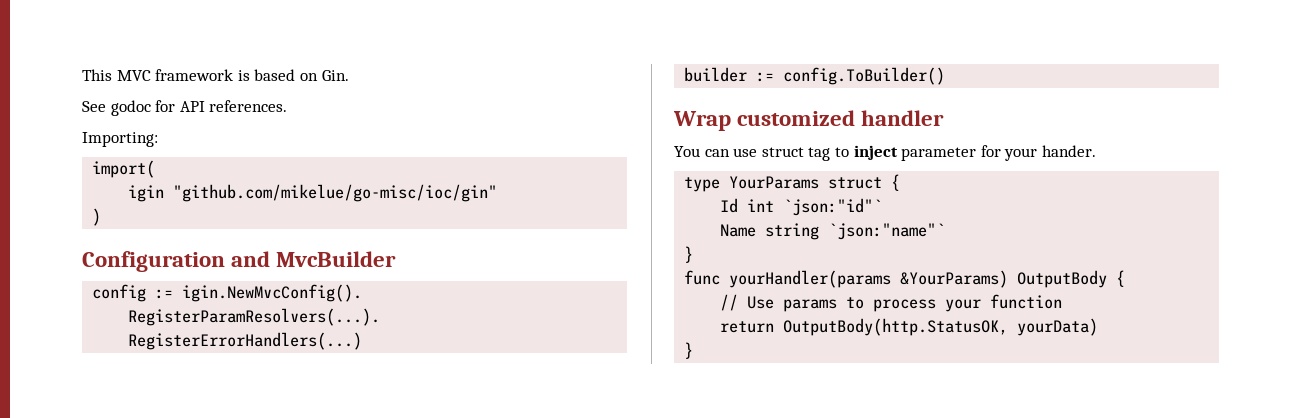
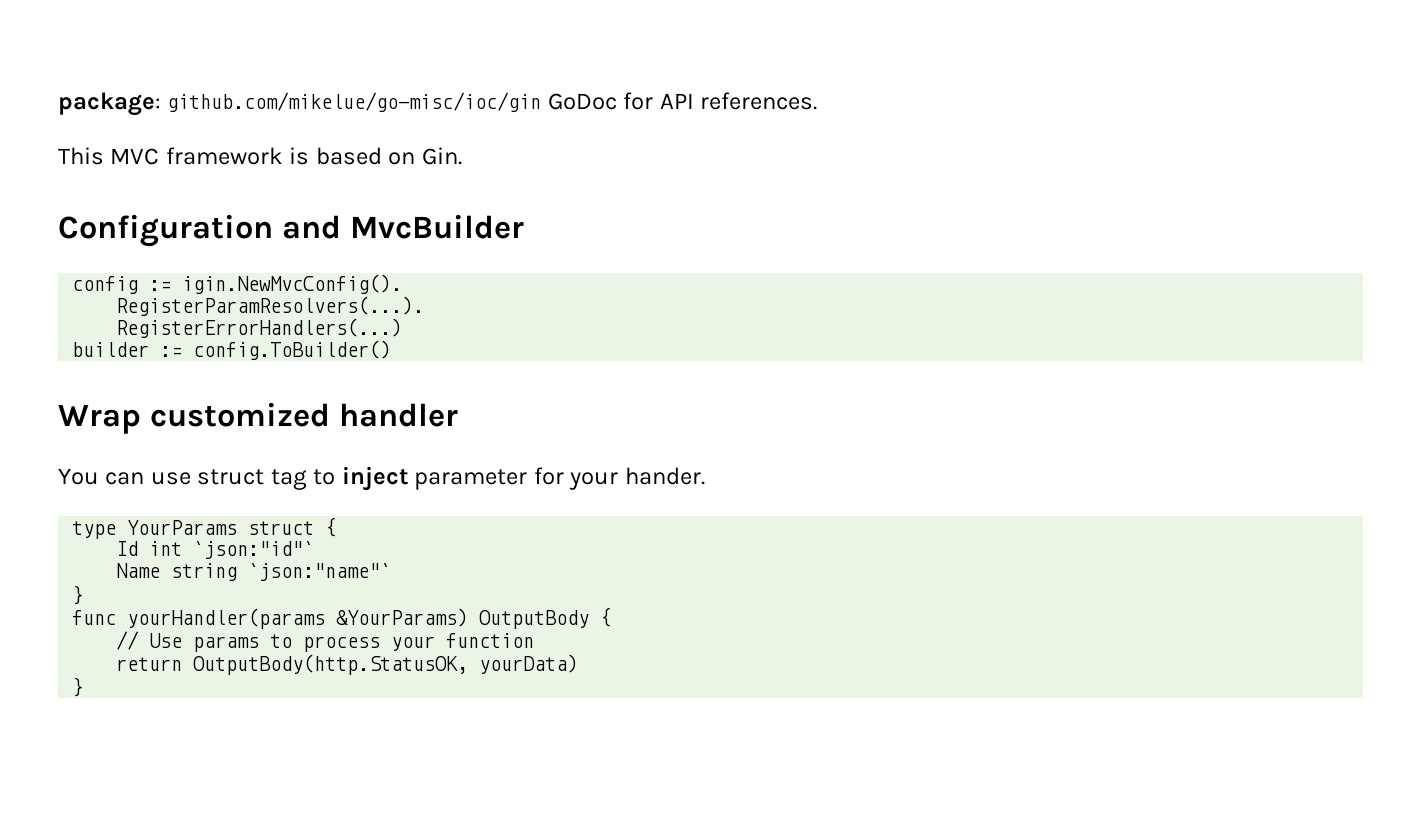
+ package: github.com/mikelue/go-misc/ioc/gin GoDoc for API references.
- See godoc for API references.
- Importing:
- import(
- igin "github.com/mikelue/go-misc/ioc/gin"
- )

